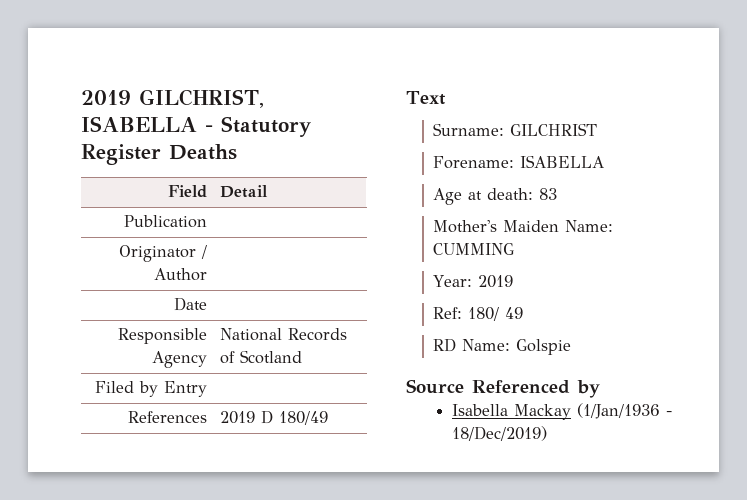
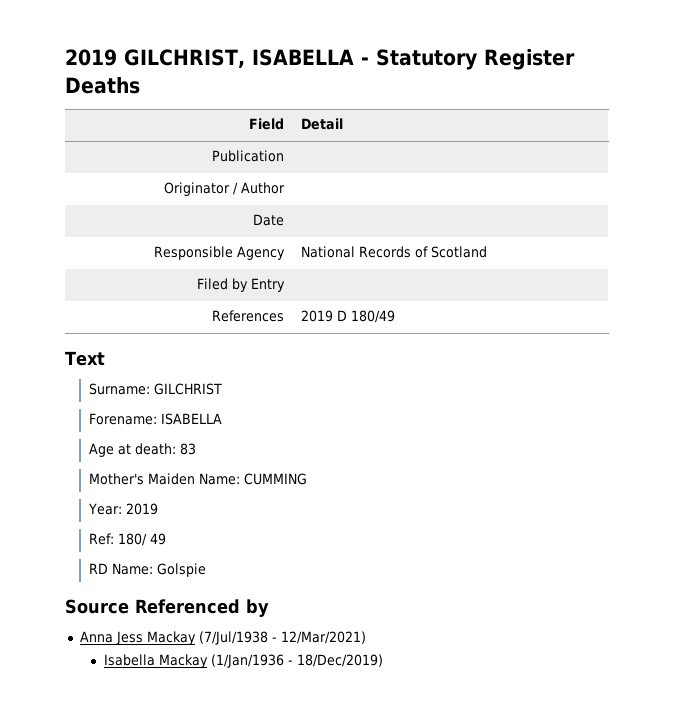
+ Anna Jess Mackay (7/Jul/1938 - 12/Mar/2021)

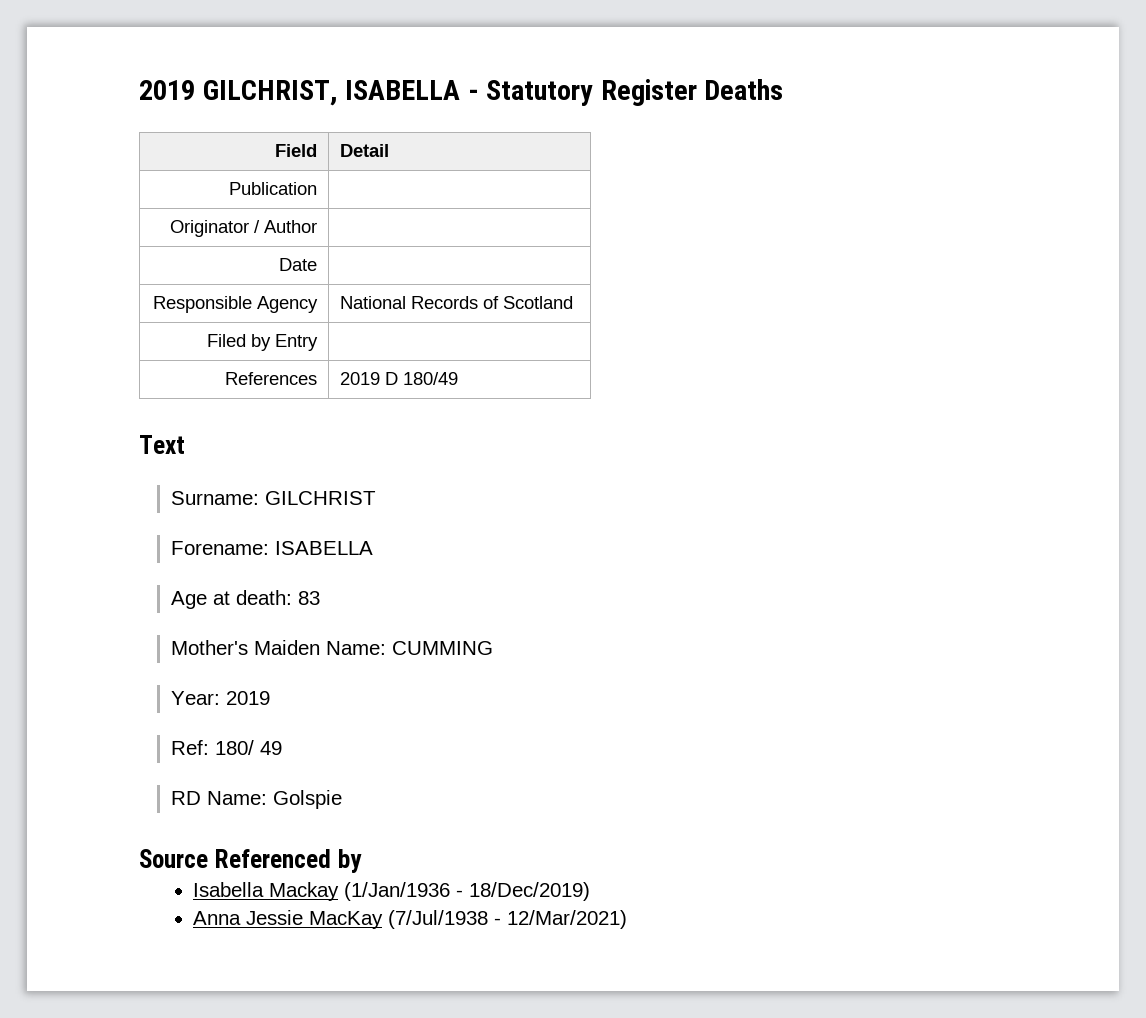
- Anna Jess Mackay (7/Jul/1938 - 12/Mar/2021)
+ Anna Jessie MacKay (7/Jul/1938 - 12/Mar/2021)

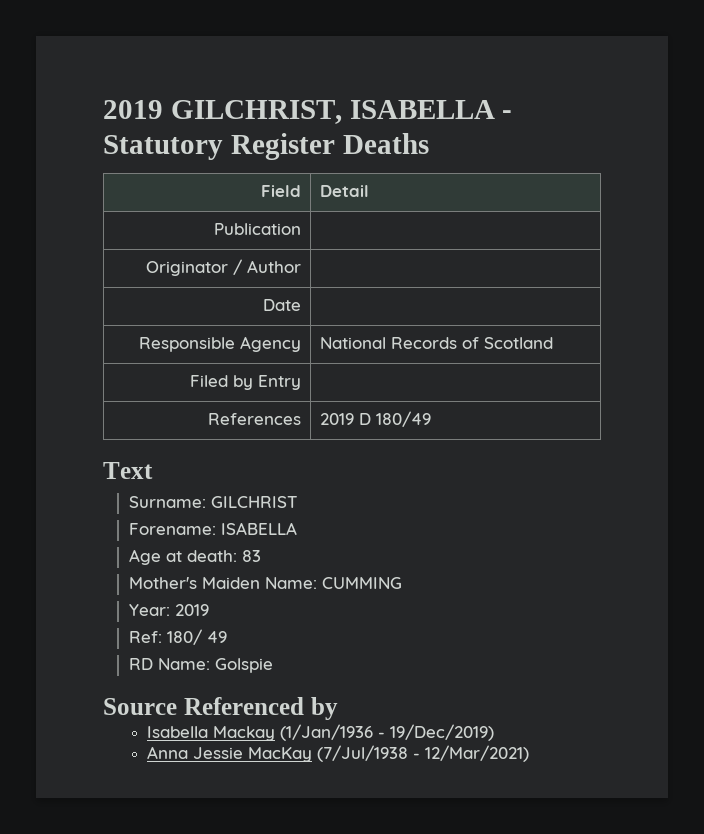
- Isabella Mackay (1/Jan/1936 - 18/Dec/2019)
+ Isabella Mackay (1/Jan/1936 - 19/Dec/2019)

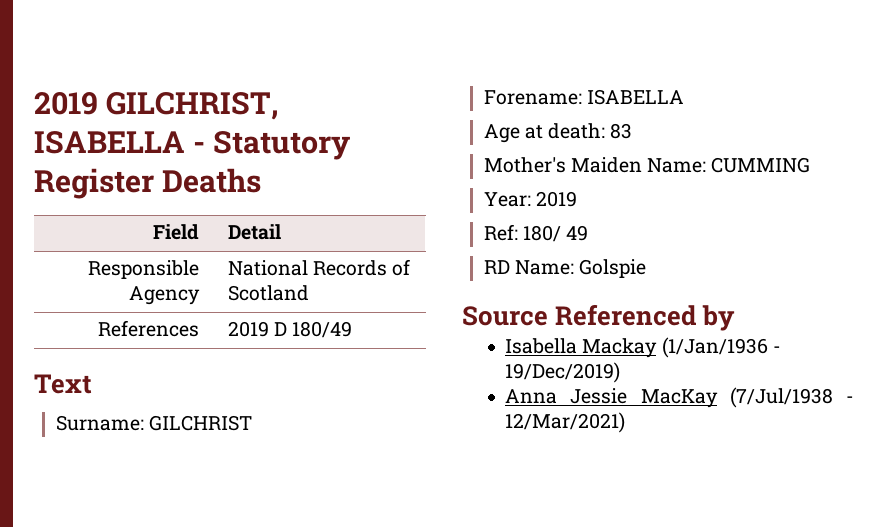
- Publication |
- Originator / Author |
- Date |
- Filed by Entry |

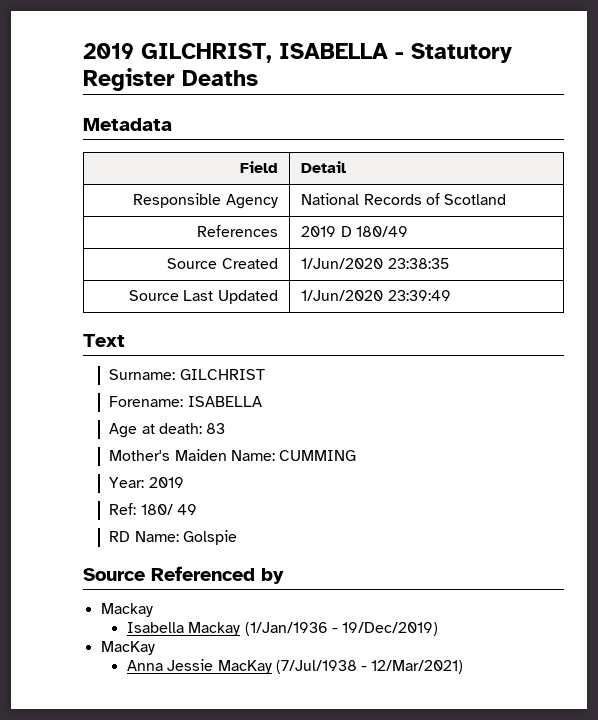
+ Metadata
+ Source Created | 1/Jun/2020 23:38:35
+ Source Last Updated | 1/Jun/2020 23:39:49
  Source Referenced by
+ Mackay
  Isabella Mackay (1/Jan/1936 - 19/Dec/2019)
+ MacKay

